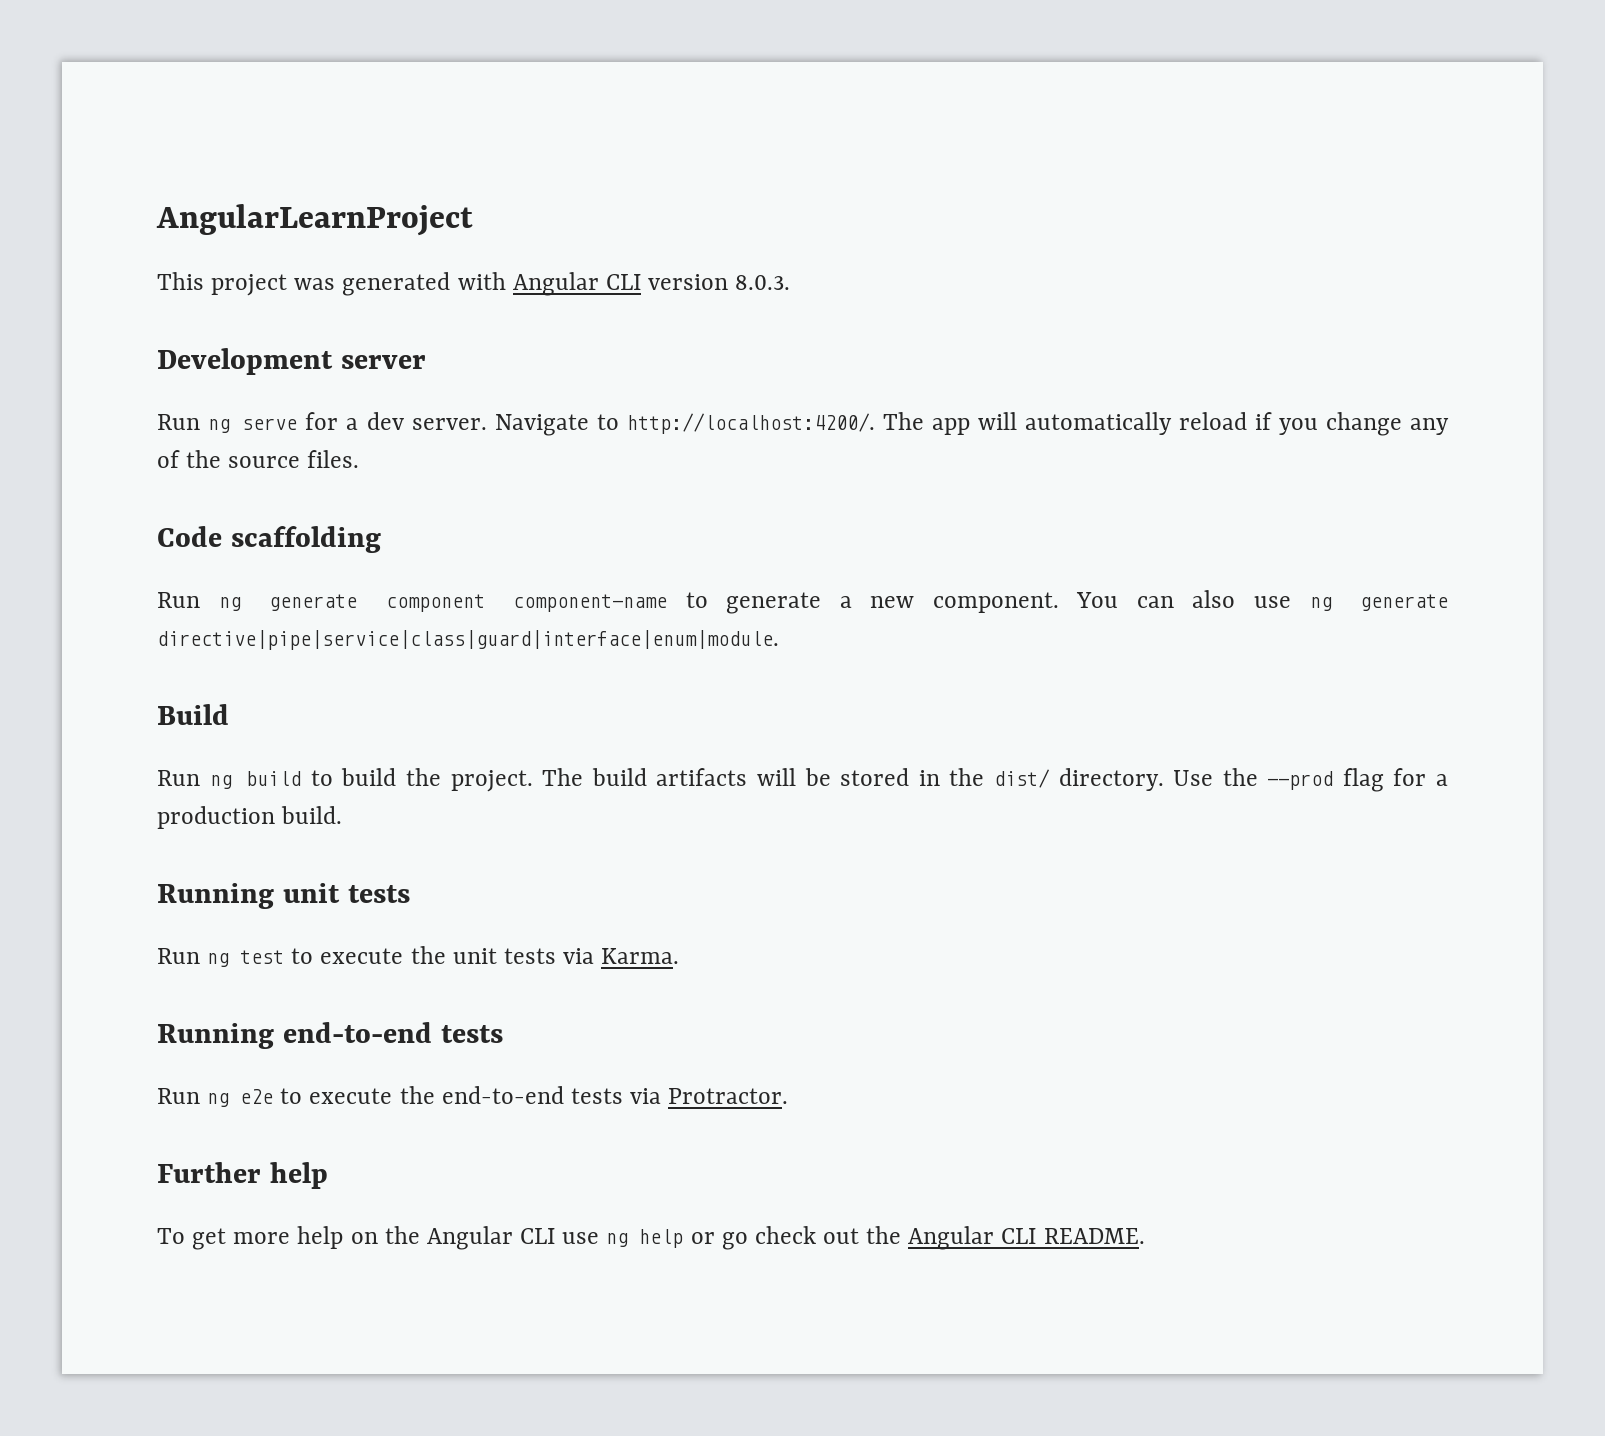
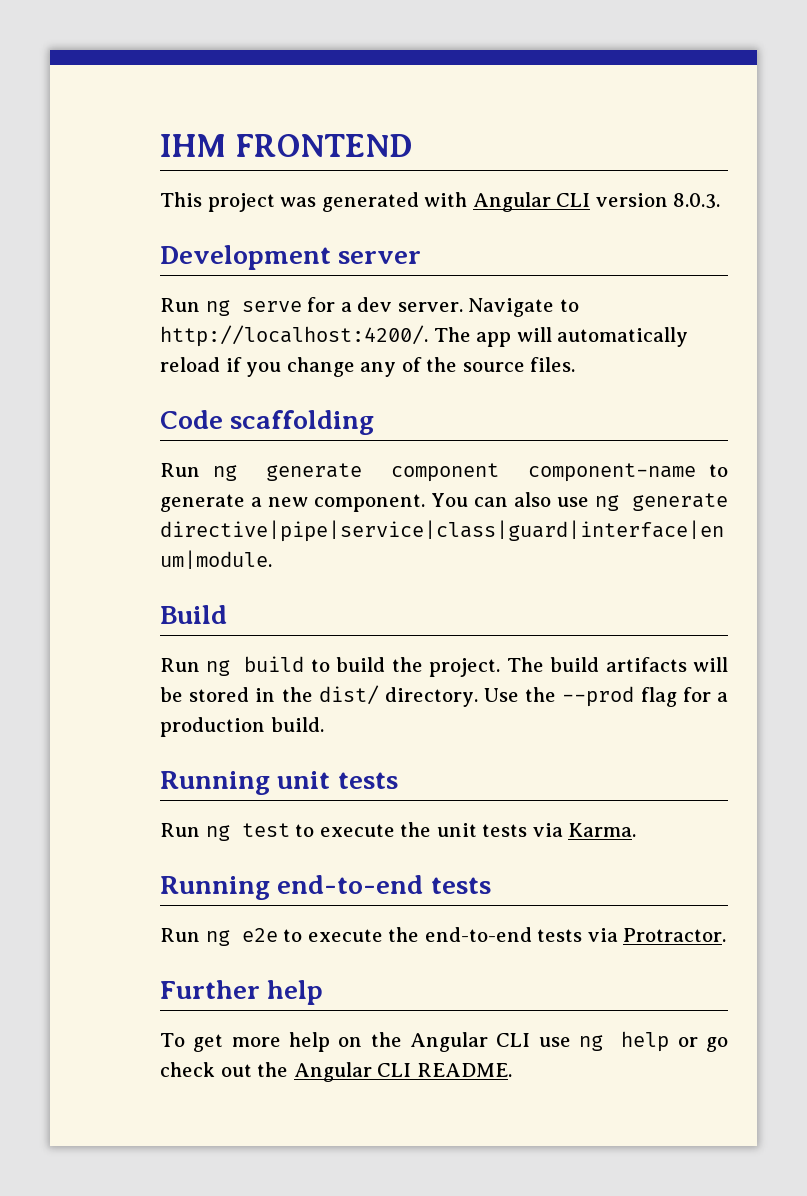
- AngularLearnProject
+ IHM FRONTEND

